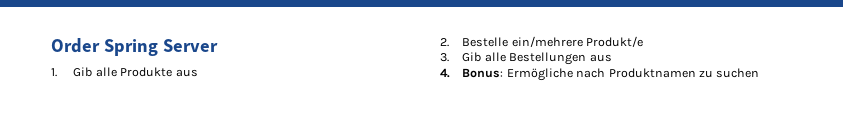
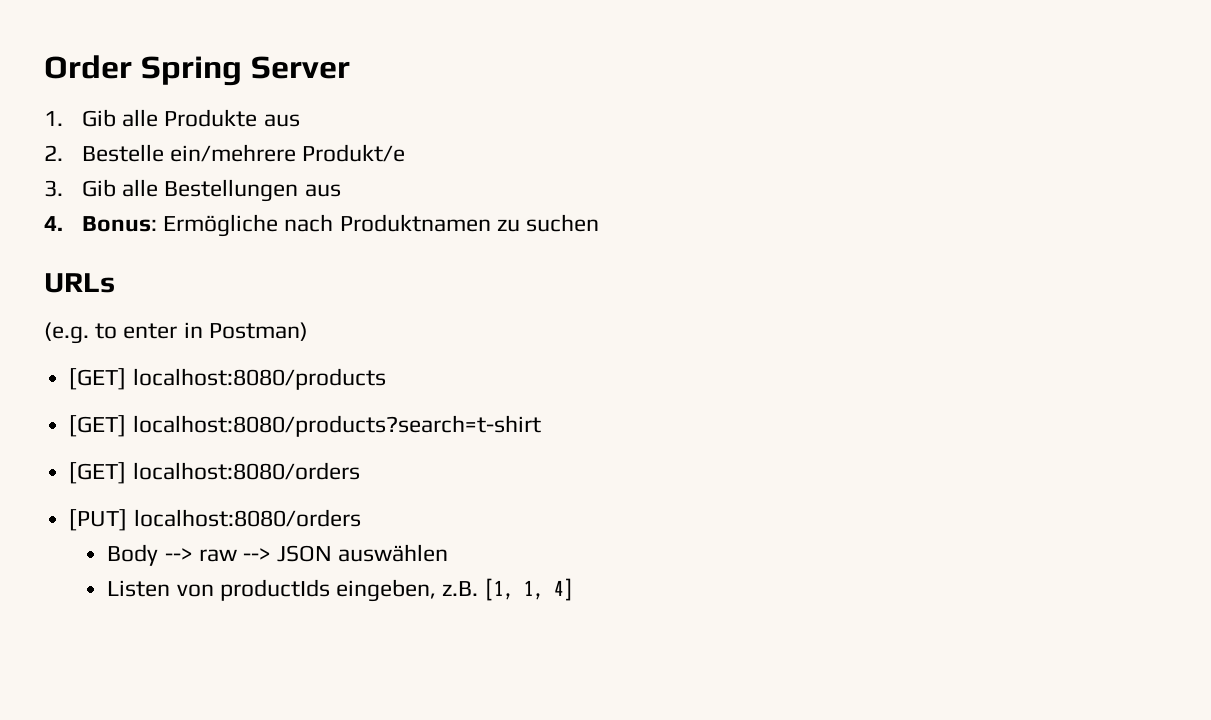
+ URLs
+ (e.g. to enter in Postman)
+ [GET] localhost:8080/products
+ [GET] localhost:8080/products?search=t-shirt
+ [GET] localhost:8080/orders
+ [PUT] localhost:8080/orders
+ Body --> raw --> JSON auswählen
+ Listen von productIds eingeben, z.B. [1, 1, 4]

